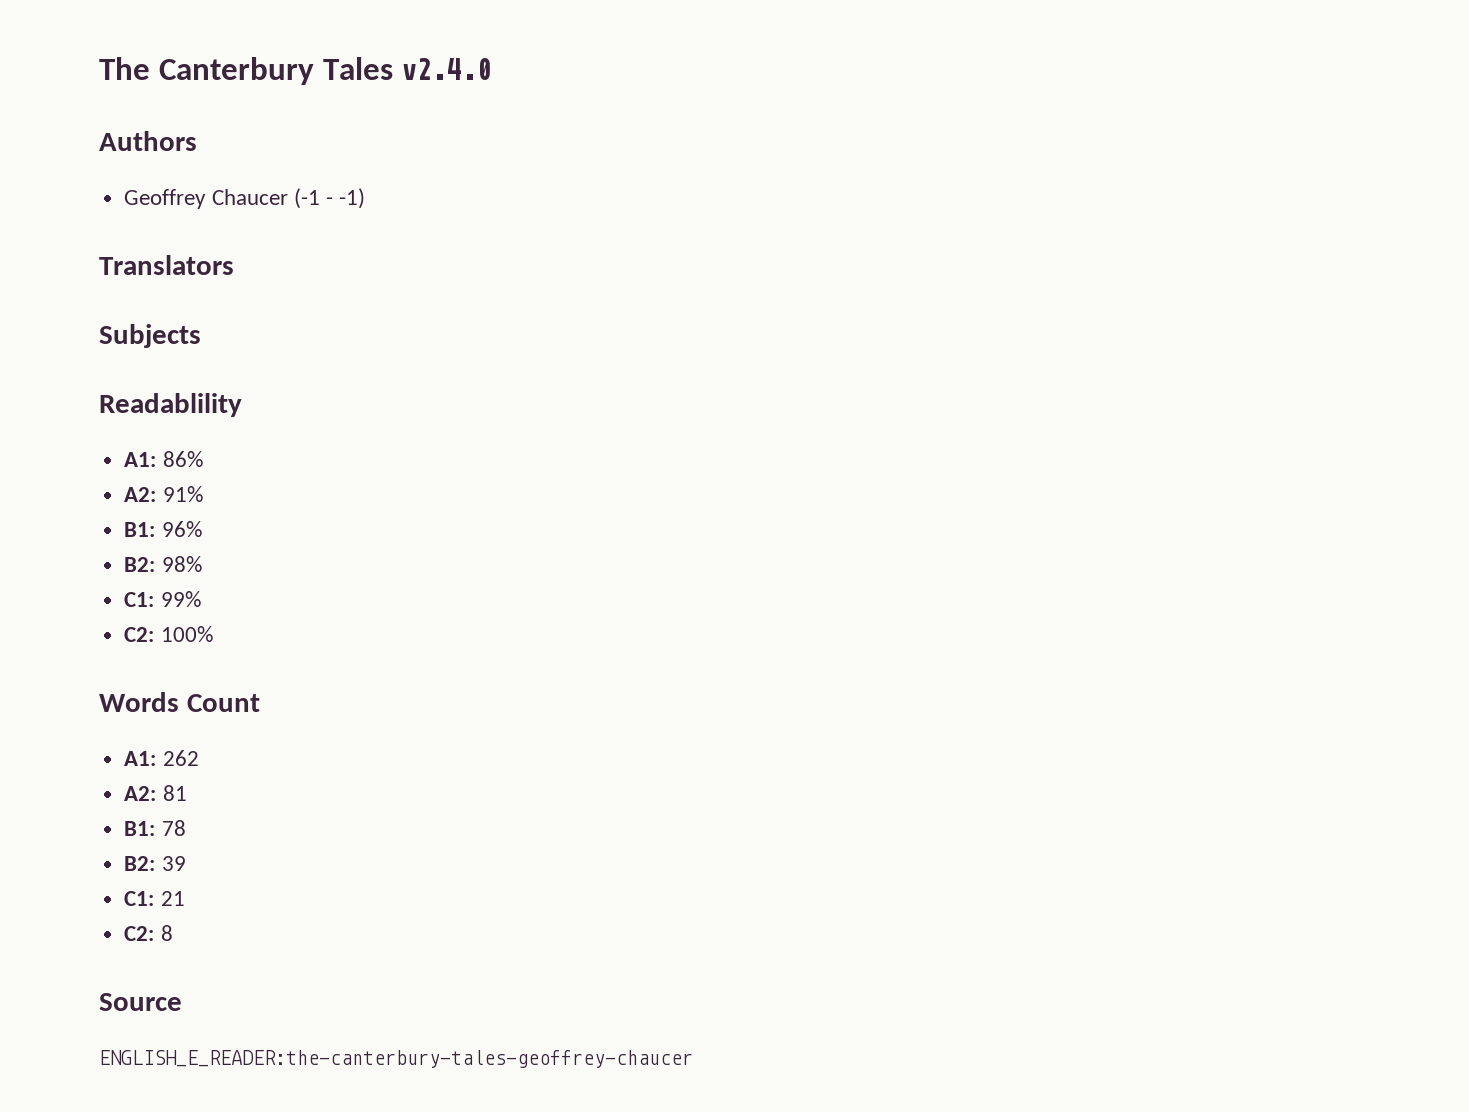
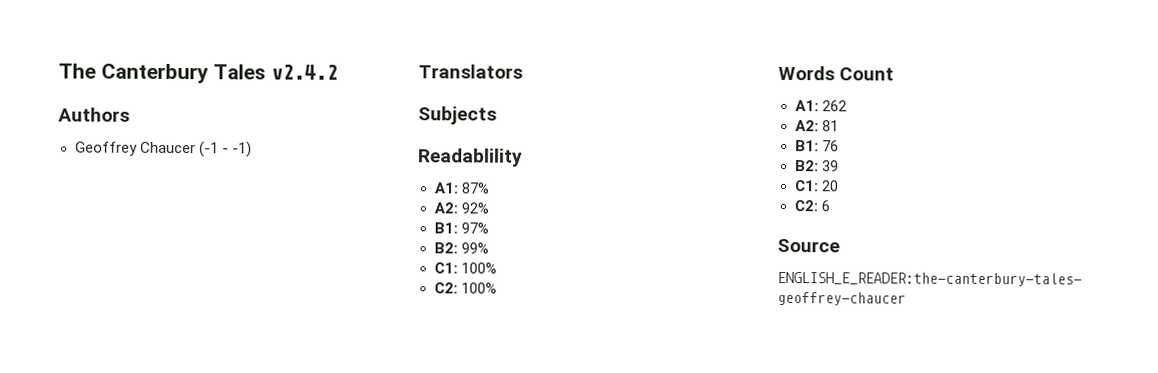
- The Canterbury Tales v2.4.0
+ The Canterbury Tales v2.4.2
- A1: 86%
- A2: 91%
- B1: 96%
- B2: 98%
- C1: 99%
+ A1: 87%
+ A2: 92%
+ B1: 97%
+ B2: 99%
+ C1: 100%
- B1: 78
+ B1: 76
- C1: 21
- C2: 8
+ C1: 20
+ C2: 6

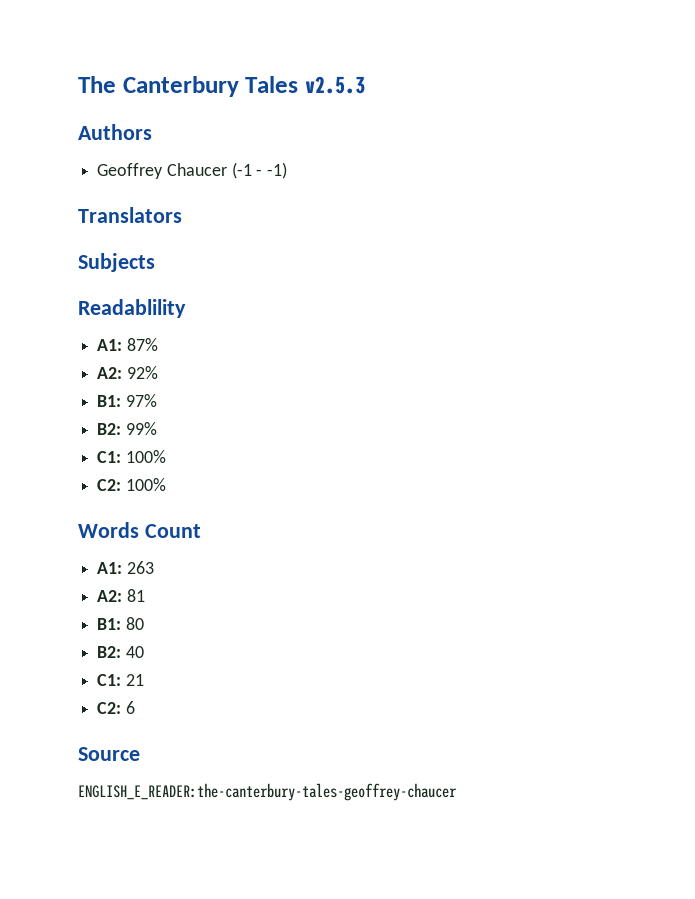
- The Canterbury Tales v2.4.2
+ The Canterbury Tales v2.5.3
- A1: 262
+ A1: 263
- B1: 76
- B2: 39
- C1: 20
+ B1: 80
+ B2: 40
+ C1: 21

